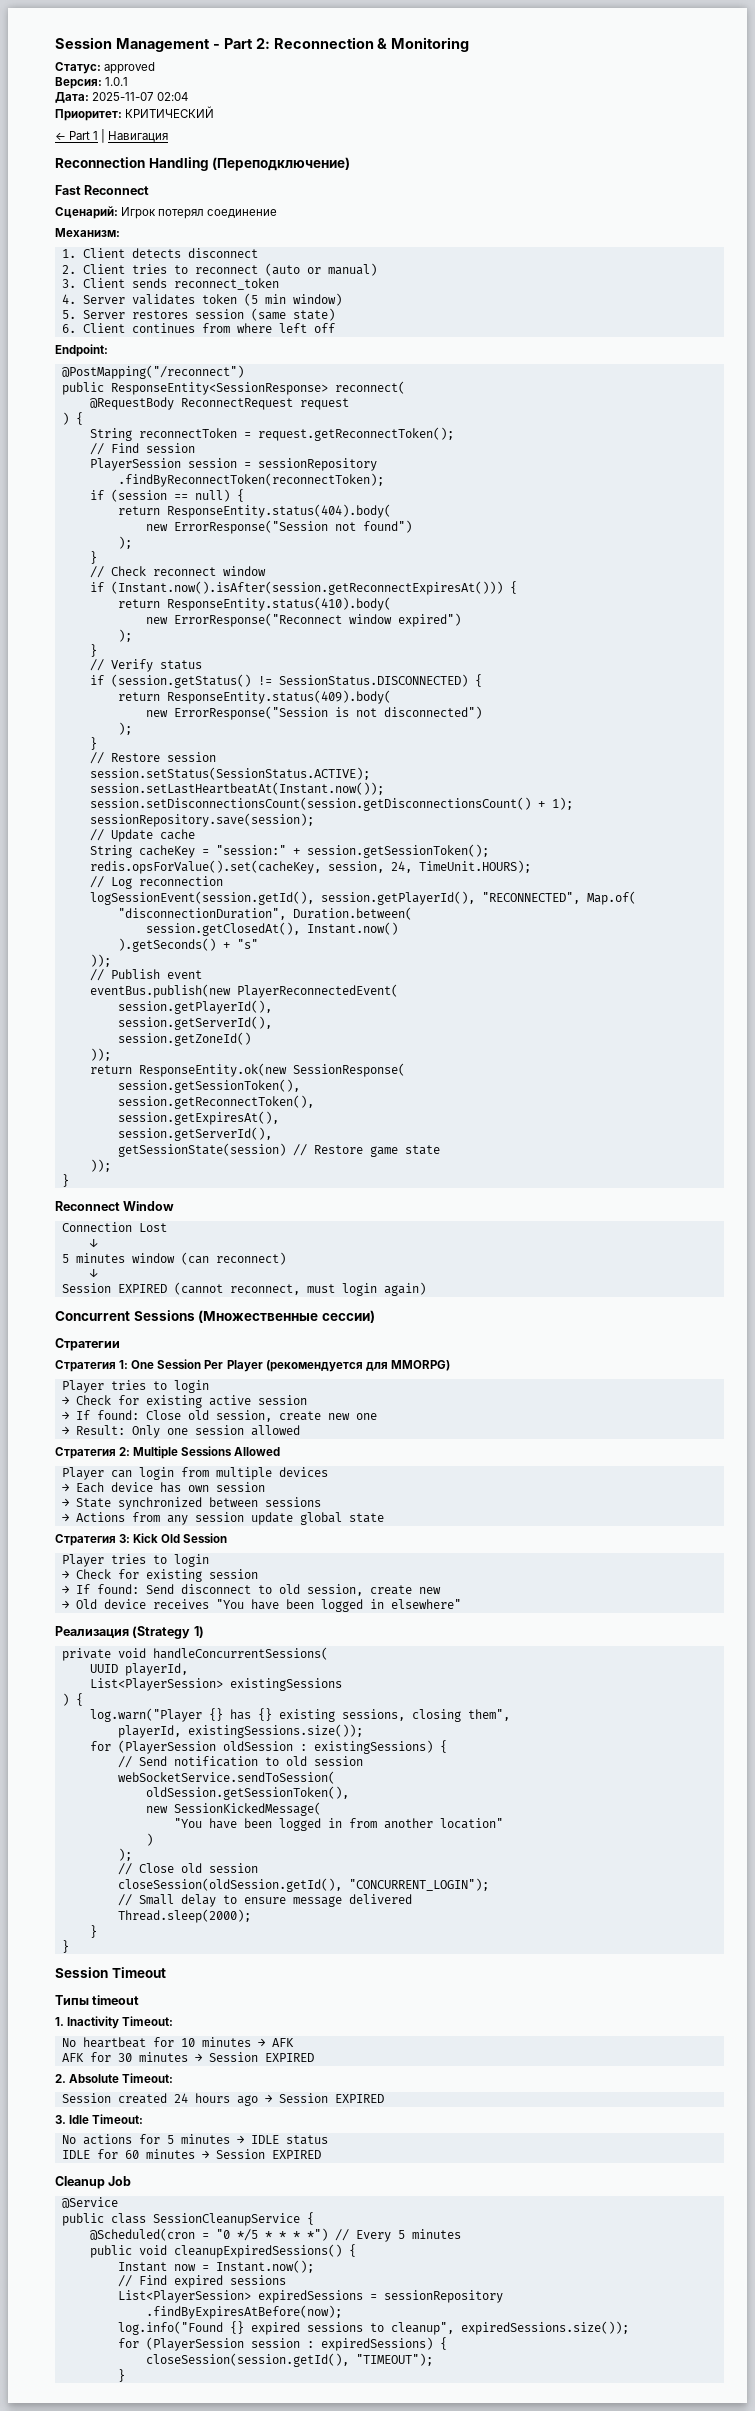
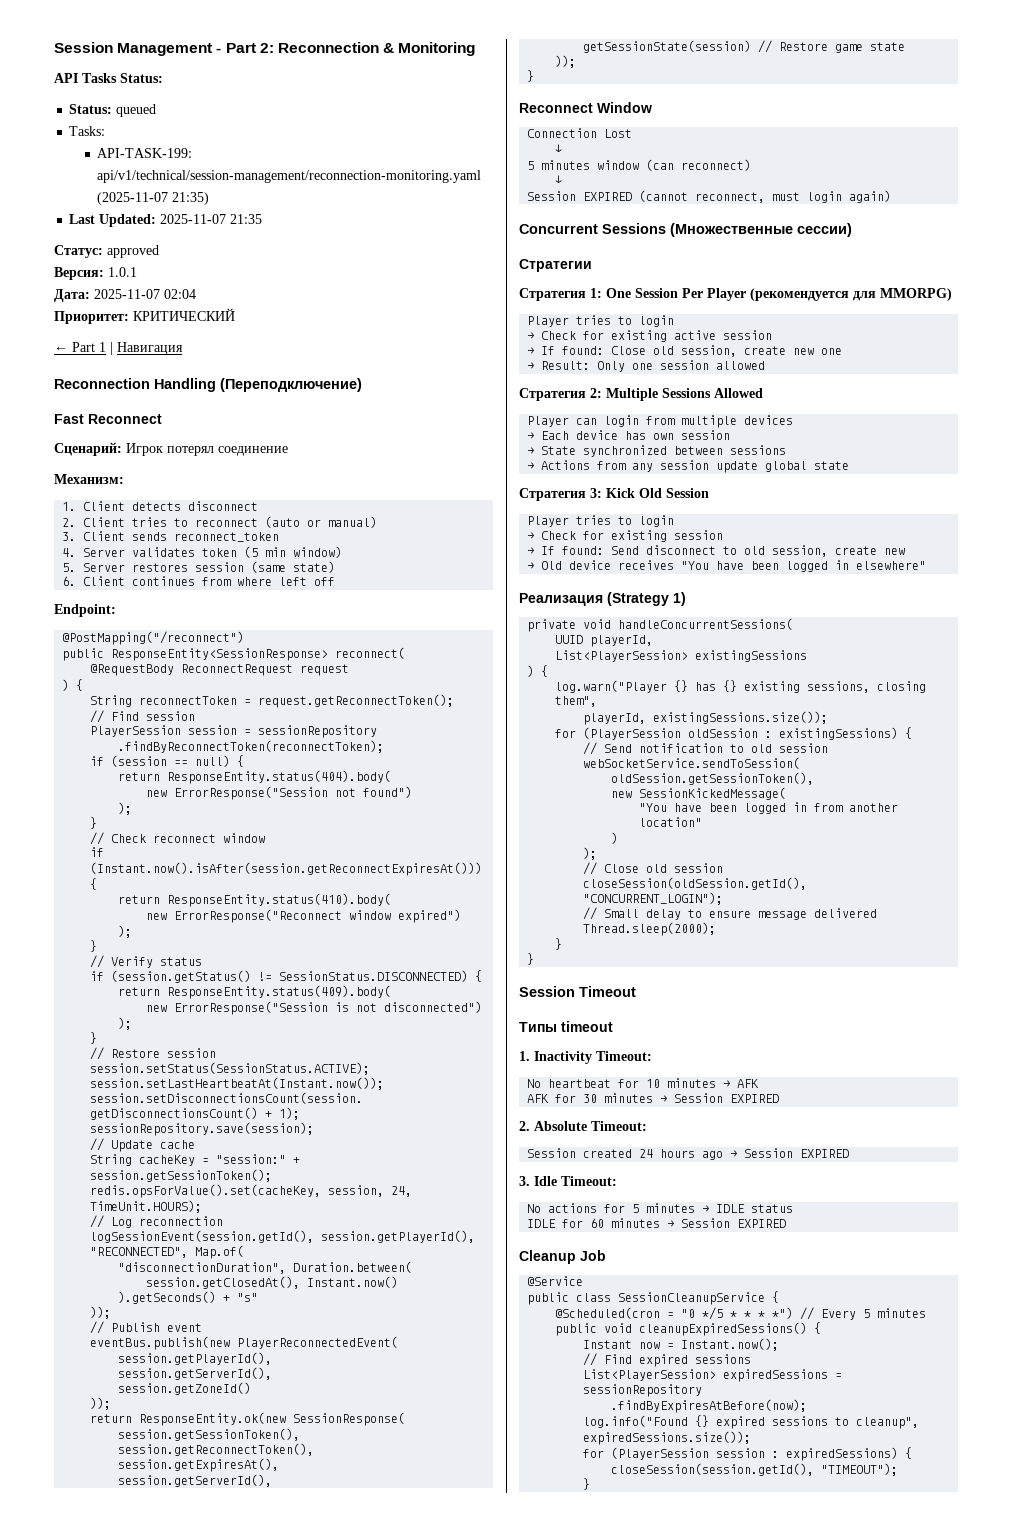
+ API Tasks Status:
+ Status: queued
+ Tasks:
+ API-TASK-199: api/v1/technical/session-management/reconnection-monitoring.yaml (2025-11-07 21:35)
+ Last Updated: 2025-11-07 21:35

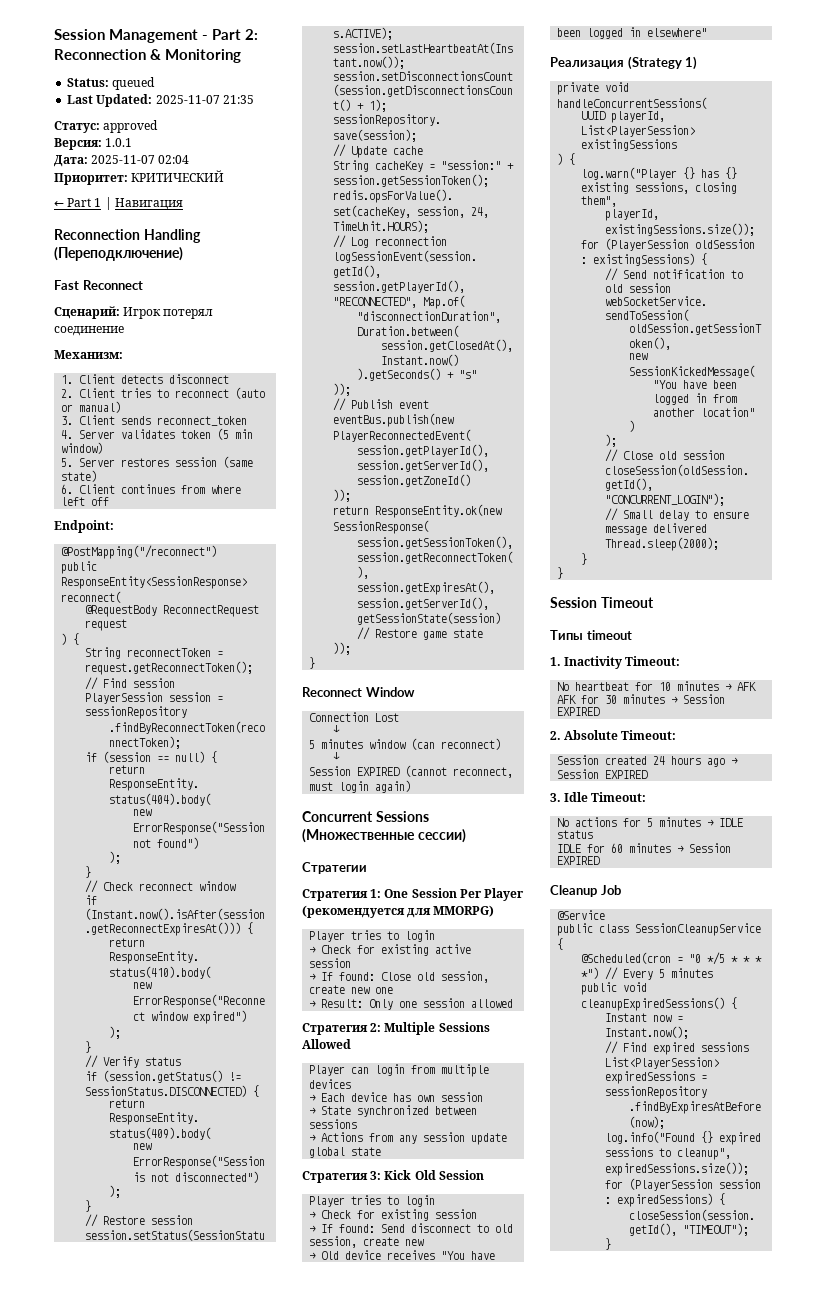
- API Tasks Status:
- Tasks:
- API-TASK-199: api/v1/technical/session-management/reconnection-monitoring.yaml (2025-11-07 21:35)

